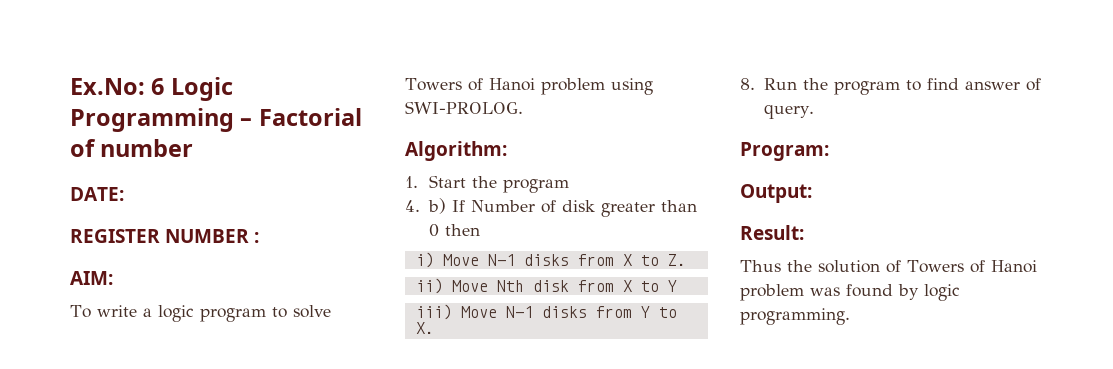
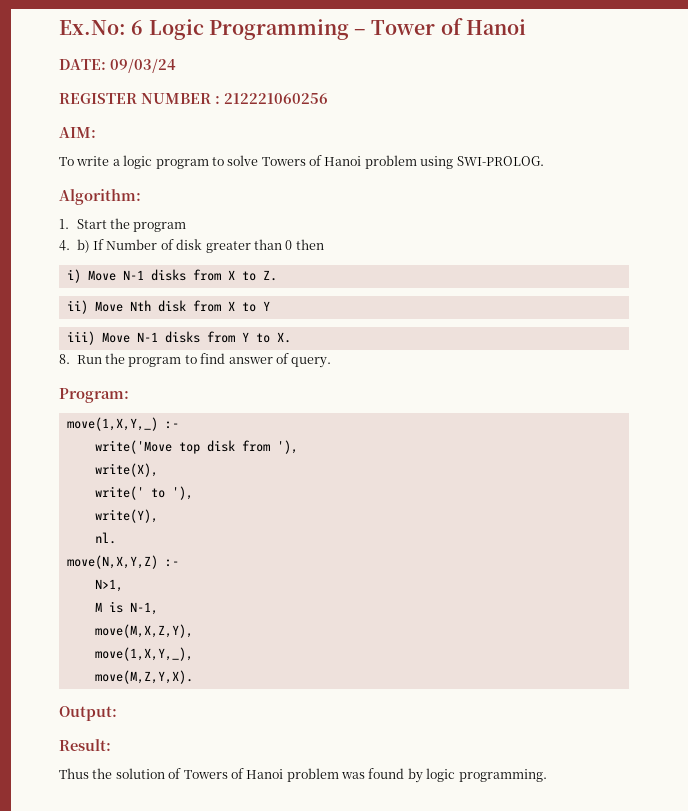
- Ex.No: 6 Logic Programming – Factorial of number
+ Ex.No: 6 Logic Programming – Tower of Hanoi
- DATE:
+ DATE: 09/03/24
- REGISTER NUMBER :
+ REGISTER NUMBER : 212221060256
+ move(1,X,Y,_) :-
+ write('Move top disk from '),
+ write(X),
+ write(' to '),
+ write(Y),
+ nl.
+ move(N,X,Y,Z) :-
+ N>1,
+ M is N-1,
+ move(M,X,Z,Y),
+ move(1,X,Y,_),
+ move(M,Z,Y,X).

